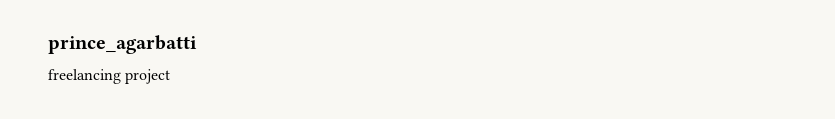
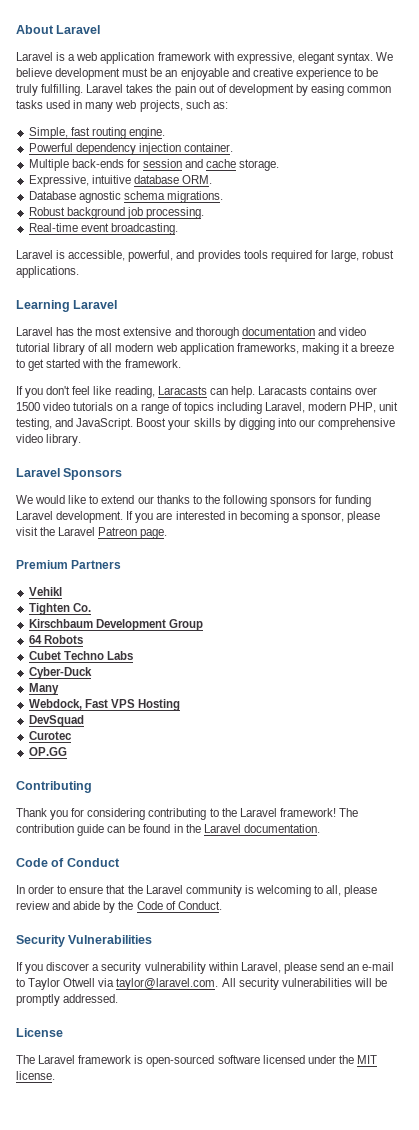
- prince_agarbatti
- freelancing project
+ About Laravel
+ Laravel is a web application framework with expressive, elegant syntax. We believe development must be an enjoyable and creative experience to be truly fulfilling. Laravel takes the pain out of development by easing common tasks used in many web projects, such as:
+ Simple, fast routing engine.
+ Powerful dependency injection container.
+ Multiple back-ends for session and cache storage.
+ Expressive, intuitive database ORM.
+ Database agnostic schema migrations.
+ Robust background job processing.
+ Real-time event broadcasting.
+ Laravel is accessible, powerful, and provides tools required for large, robust applications.
+ Learning Laravel
+ Laravel has the most extensive and thorough documentation and video tutorial library of all modern web application frameworks, making it a breeze to get started with the framework.
+ If you don't feel like reading, Laracasts can help. Laracasts contains over 1500 video tutorials on a range of topics including Laravel, modern PHP, unit testing, and JavaScript. Boost your skills by digging into our comprehensive video library.
+ Laravel Sponsors
+ We would like to extend our thanks to the following sponsors for funding Laravel development. If you are interested in becoming a sponsor, please visit the Laravel Patreon page.
+ Premium Partners
+ Vehikl
+ Tighten Co.
+ Kirschbaum Development Group
+ 64 Robots
+ Cubet Techno Labs
+ Cyber-Duck
+ Many
+ Webdock, Fast VPS Hosting
+ DevSquad
+ Curotec
+ OP.GG
+ Contributing
+ Thank you for considering contributing to the Laravel framework! The contribution guide can be found in the Laravel documentation.
+ Code of Conduct
+ In order to ensure that the Laravel community is welcoming to all, please review and abide by the Code of Conduct.
+ Security Vulnerabilities
+ If you discover a security vulnerability within Laravel, please send an e-mail to Taylor Otwell via taylor@laravel.com. All security vulnerabilities will be promptly addressed.
+ License
+ The Laravel framework is open-sourced software licensed under the MIT license.

